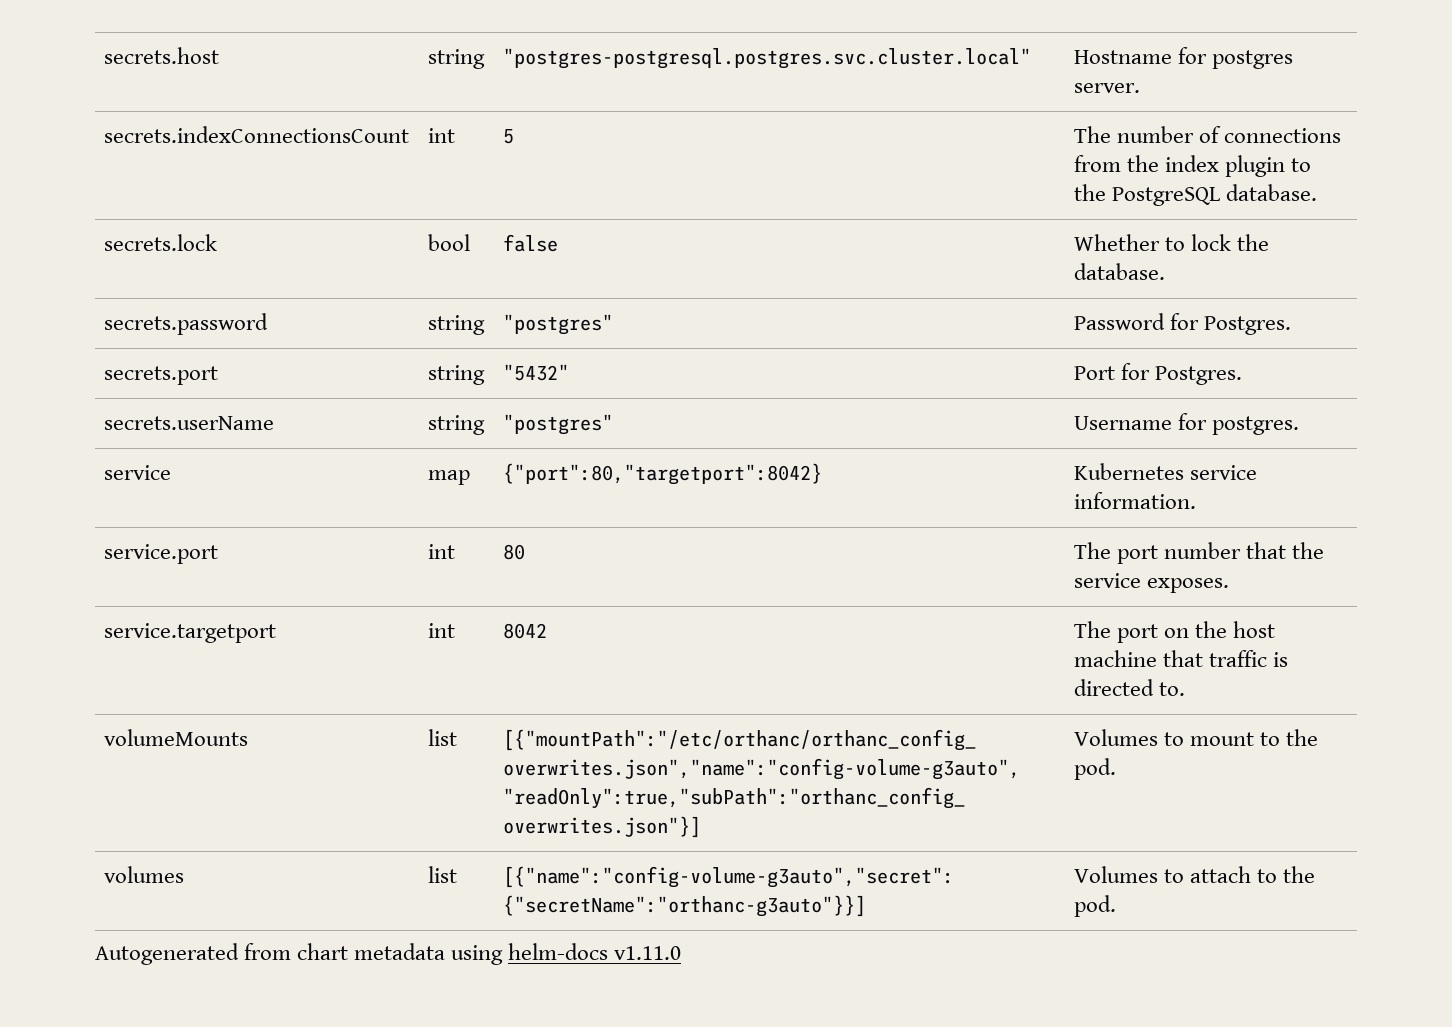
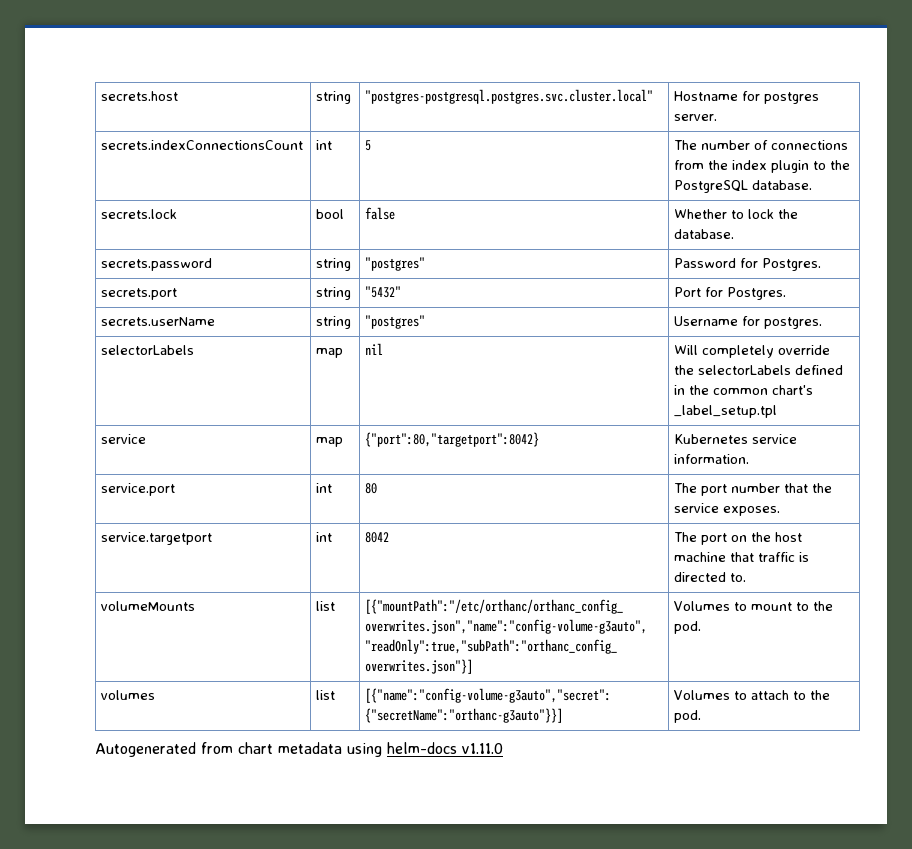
+ selectorLabels | map | nil | Will completely override the selectorLabels defined in the common chart's _label_setup.tpl

